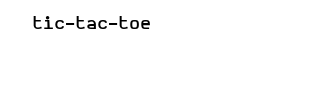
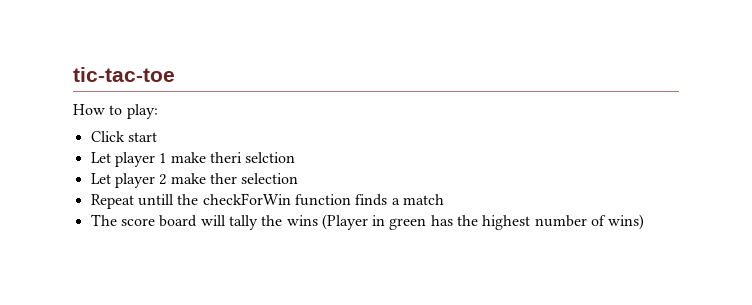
+ How to play:
+ Click start
+ Let player 1 make theri selction
+ Let player 2 make ther selection
+ Repeat untill the checkForWin function finds a match
+ The score board will tally the wins (Player in green has the highest number of wins)

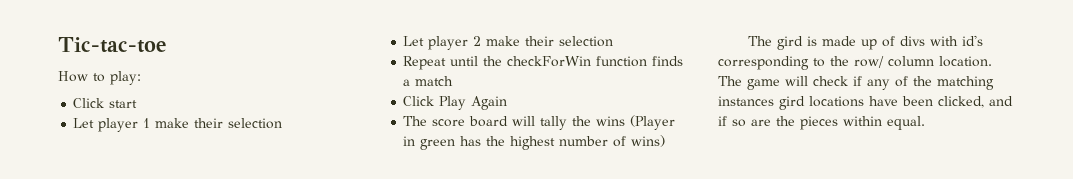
- tic-tac-toe
+ Tic-tac-toe
- Let player 1 make theri selction
+ Let player 1 make their selection
- Let player 2 make ther selection
+ Let player 2 make their selection
- Repeat untill the checkForWin function finds a match
+ Repeat until the checkForWin function finds a match
+ Click Play Again
+ The gird is made up of divs with id's corresponding to the row/ column location. The game will check if any of the matching instances gird locations have been clicked, and if so are the pieces within equal.

